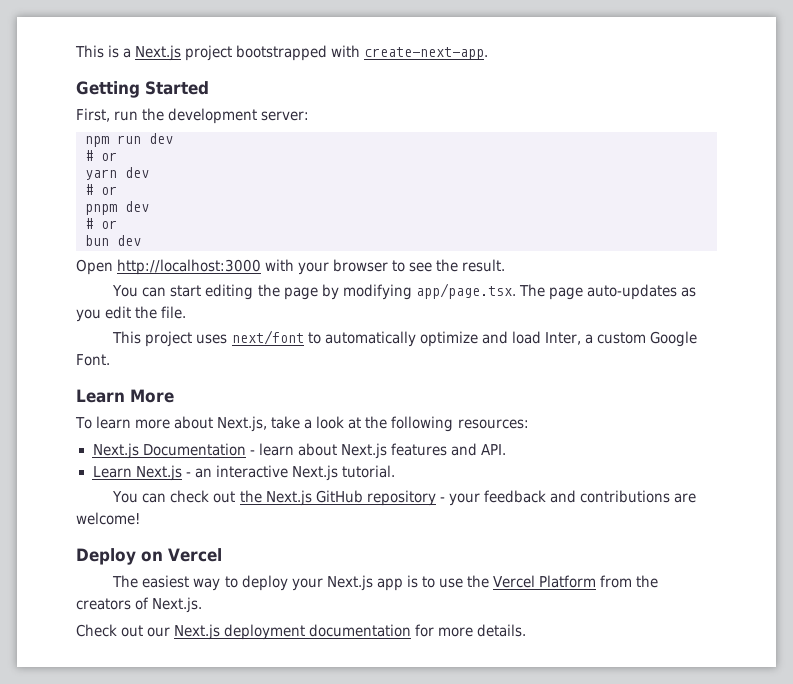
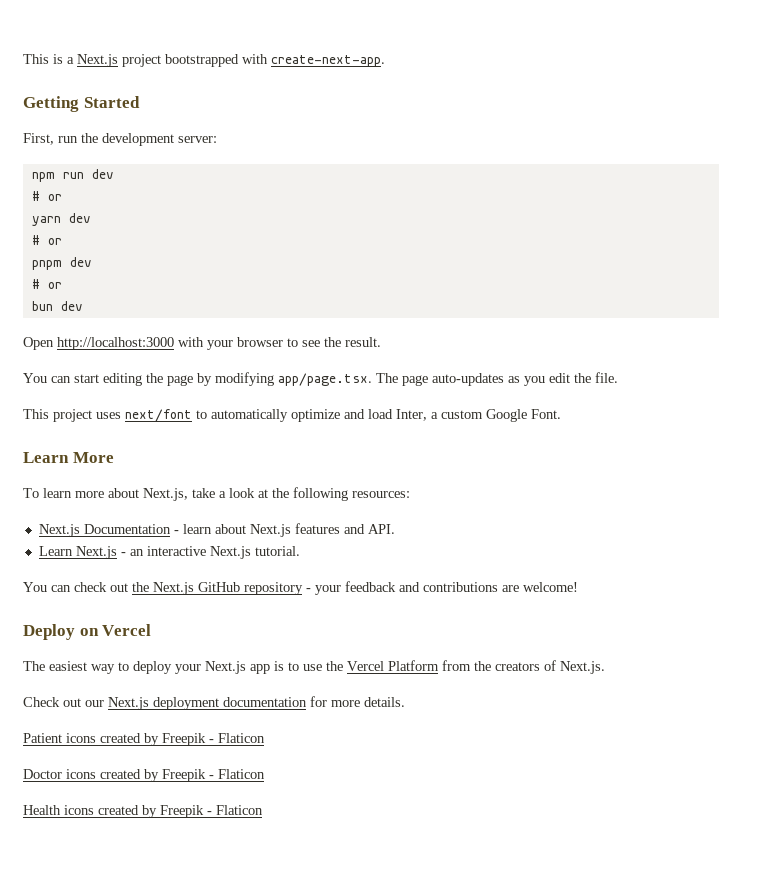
+ Patient icons created by Freepik - Flaticon
+ Doctor icons created by Freepik - Flaticon
+ Health icons created by Freepik - Flaticon

